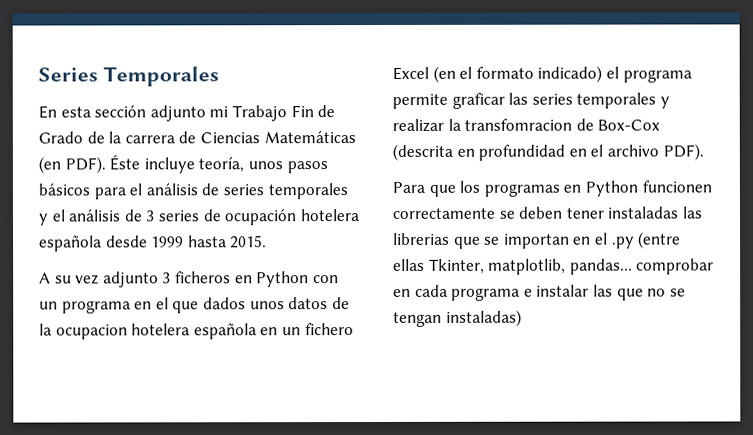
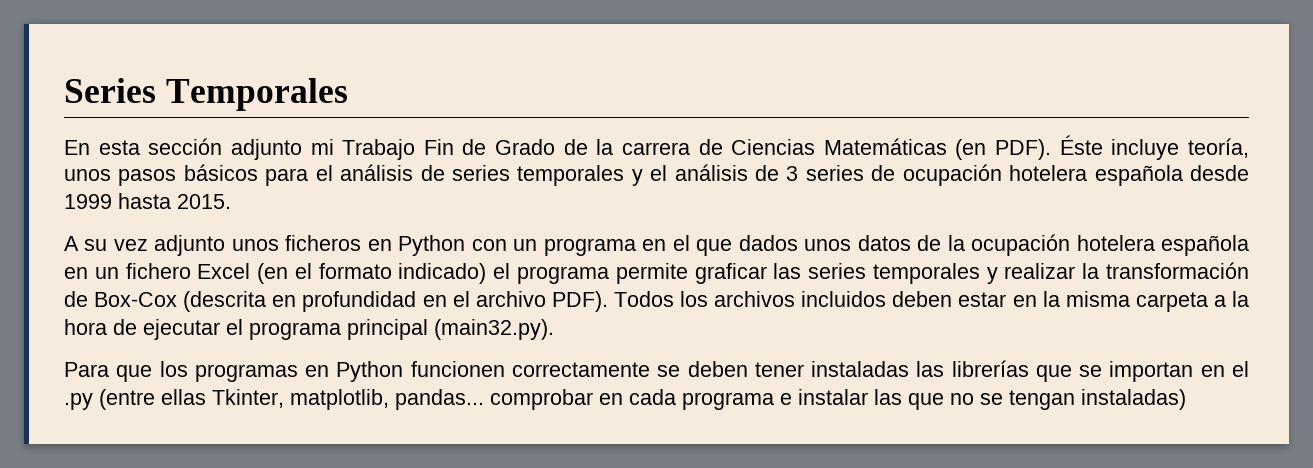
- A su vez adjunto 3 ficheros en Python con un programa en el que dados unos datos de la ocupacion hotelera española en un fichero Excel (en el formato indicado) el programa permite graficar las series temporales y realizar la transfomracion de Box-Cox (descrita en profundidad en el archivo PDF).
+ A su vez adjunto unos ficheros en Python con un programa en el que dados unos datos de la ocupación hotelera española en un fichero Excel (en el formato indicado) el programa permite graficar las series temporales y realizar la transformación de Box-Cox (descrita en profundidad en el archivo PDF). Todos los archivos incluidos deben estar en la misma carpeta a la hora de ejecutar el programa principal (main32.py).
- Para que los programas en Python funcionen correctamente se deben tener instaladas las librerias que se importan en el .py (entre ellas Tkinter, matplotlib, pandas... comprobar en cada programa e instalar las que no se tengan instaladas)
+ Para que los programas en Python funcionen correctamente se deben tener instaladas las librerías que se importan en el .py (entre ellas Tkinter, matplotlib, pandas... comprobar en cada programa e instalar las que no se tengan instaladas)

